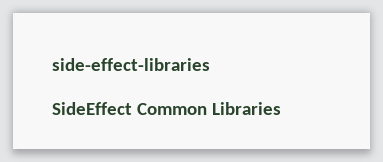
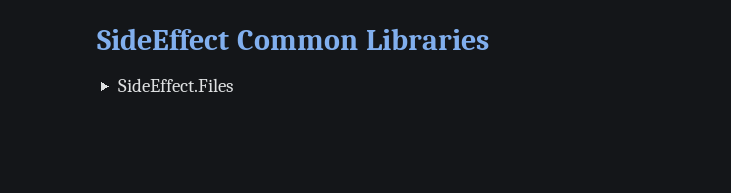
- side-effect-libraries
+ SideEffect.Files

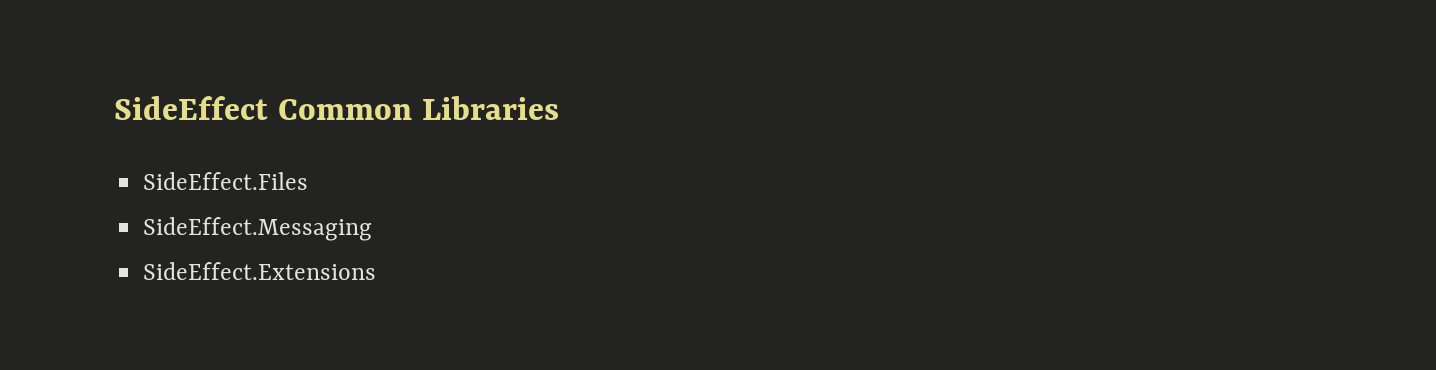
+ SideEffect.Messaging
+ SideEffect.Extensions

